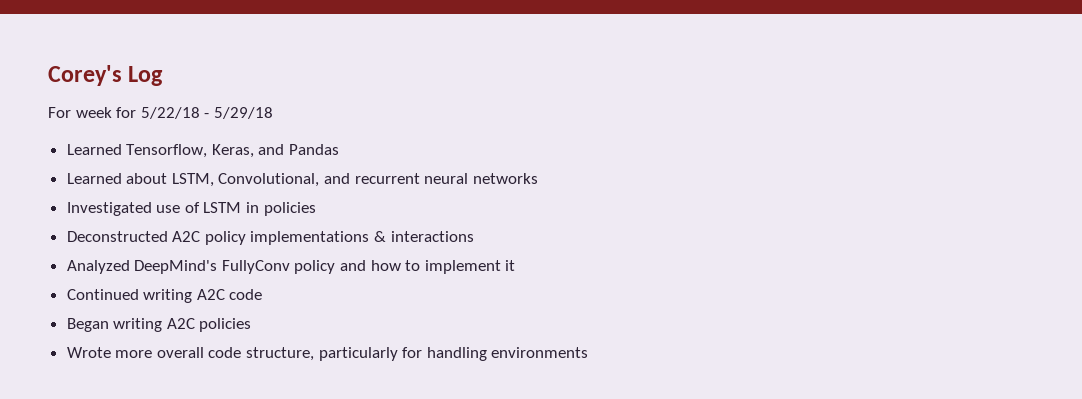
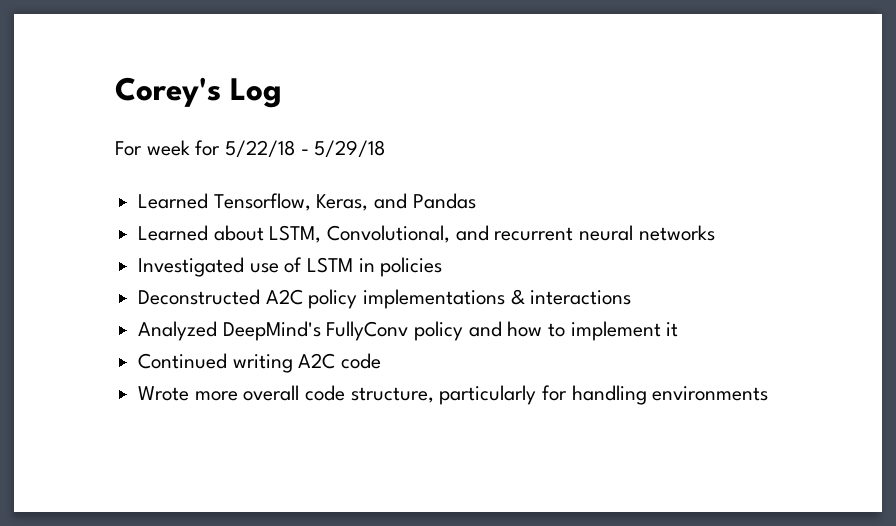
- Began writing A2C policies

